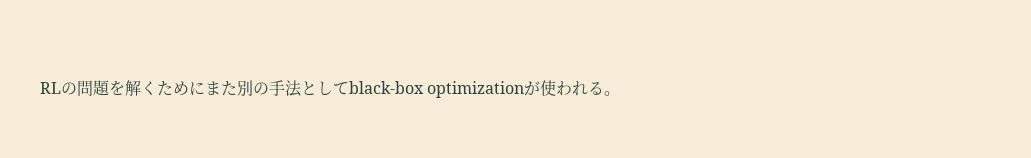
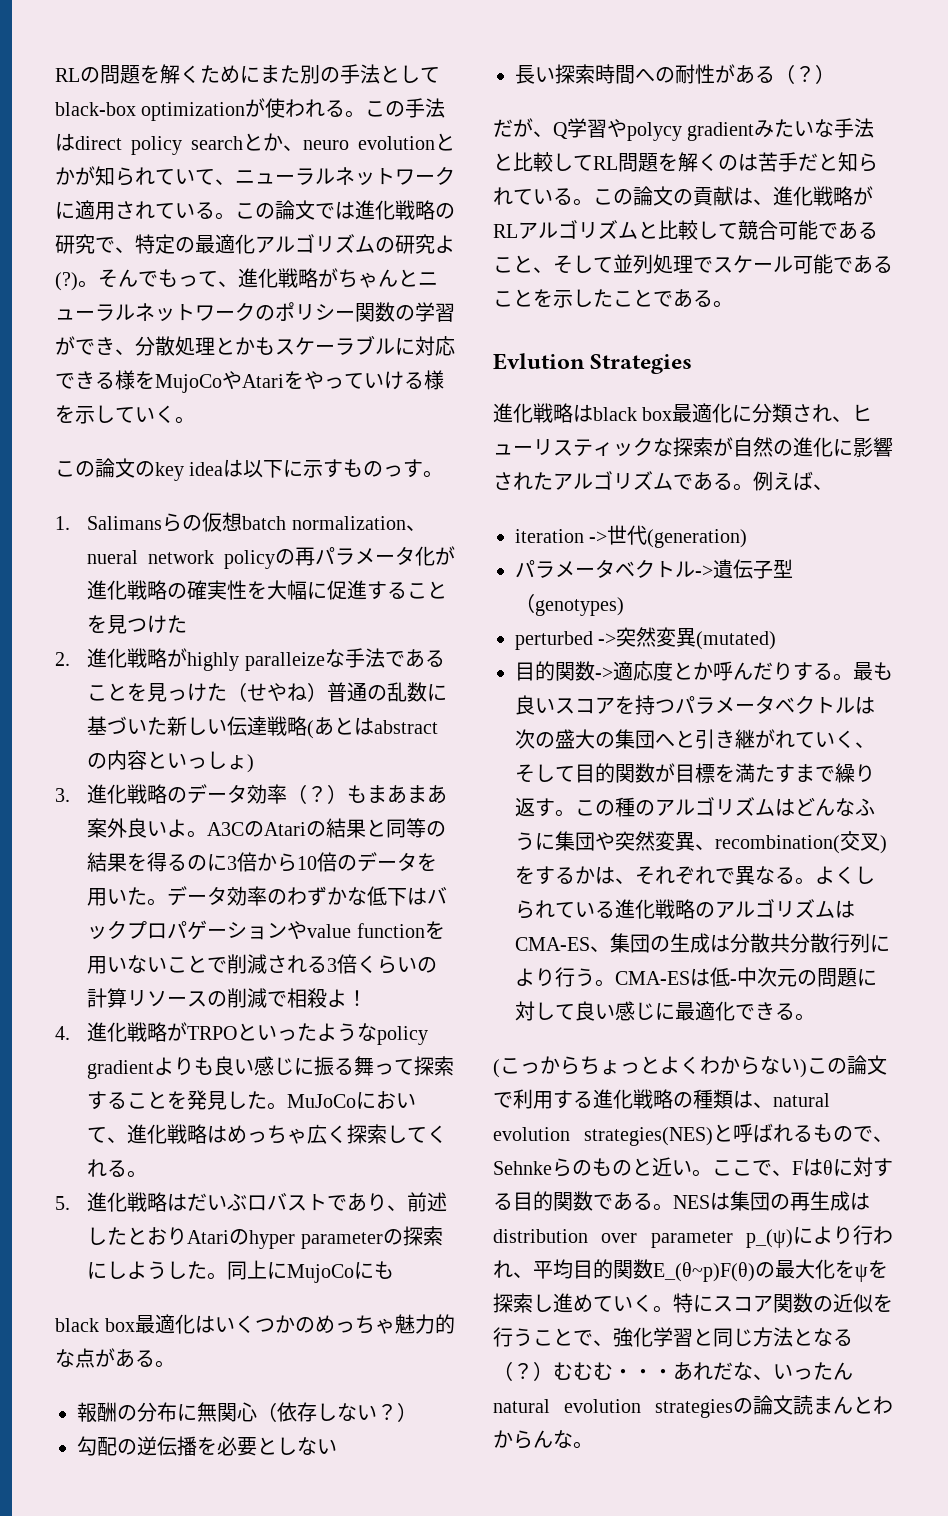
+ この手法はdirect policy searchとか、neuro evolutionとかが知られていて、ニューラルネットワークに適用されている。この論文では進化戦略の研究で、特定の最適化アルゴリズムの研究よ(?)。そんでもって、進化戦略がちゃんとニューラルネットワークのポリシー関数の学習ができ、分散処理とかもスケーラブルに対応できる様をMujoCoやAtariをやっていける様を示していく。
+ この論文のkey ideaは以下に示すものっす。
+ 1. Salimansらの仮想batch normalization、nueral network policyの再パラメータ化が進化戦略の確実性を大幅に促進することを見つけた
+ 2.進化戦略がhighly paralleizeな手法であることを見っけた（せやね）普通の乱数に基づいた新しい伝達戦略(あとはabstractの内容といっしょ)
+ 3.進化戦略のデータ効率（？）もまあまあ案外良いよ。A3CのAtariの結果と同等の結果を得るのに3倍から10倍のデータを用いた。データ効率のわずかな低下はバックプロパゲーションやvalue functionを用いないことで削減される3倍くらいの計算リソースの削減で相殺よ！
+ 4.進化戦略がTRPOといったようなpolicy gradientよりも良い感じに振る舞って探索することを発見した。MuJoCoにおいて、進化戦略はめっちゃ広く探索してくれる。
+ 5.進化戦略はだいぶロバストであり、前述したとおりAtariのhyper parameterの探索にしようした。同上にMujoCoにも
+ black box最適化はいくつかのめっちゃ魅力的な点がある。
+ 報酬の分布に無関心（依存しない？）
+ 勾配の逆伝播を必要としない
+ 長い探索時間への耐性がある（？）
+ だが、Q学習やpolycy gradientみたいな手法と比較してRL問題を解くのは苦手だと知られている。この論文の貢献は、進化戦略がRLアルゴリズムと比較して競合可能であること、そして並列処理でスケール可能であることを示したことである。
+ Evlution Strategies
+ 進化戦略はblack box最適化に分類され、ヒューリスティックな探索が自然の進化に影響されたアルゴリズムである。例えば、
+ iteration ->世代(generation)
+ パラメータベクトル->遺伝子型（genotypes)
+ perturbed ->突然変異(mutated)
+ 目的関数->適応度とか呼んだりする。最も良いスコアを持つパラメータベクトルは次の盛大の集団へと引き継がれていく、そして目的関数が目標を満たすまで繰り返す。この種のアルゴリズムはどんなふうに集団や突然変異、recombination(交叉)をするかは、それぞれで異なる。よくしられている進化戦略のアルゴリズムはCMA-ES、集団の生成は分散共分散行列により行う。CMA-ESは低-中次元の問題に対して良い感じに最適化できる。
+ (こっからちょっとよくわからない)この論文で利用する進化戦略の種類は、natural evolution strategies(NES)と呼ばれるもので、Sehnkeらのものと近い。ここで、Fはθに対する目的関数である。NESは集団の再生成はdistribution over parameter p_(ψ)により行われ、平均目的関数E_(θ~p)F(θ)の最大化をψを探索し進めていく。特にスコア関数の近似を行うことで、強化学習と同じ方法となる（？）むむむ・・・あれだな、いったんnatural evolution strategiesの論文読まんとわからんな。

